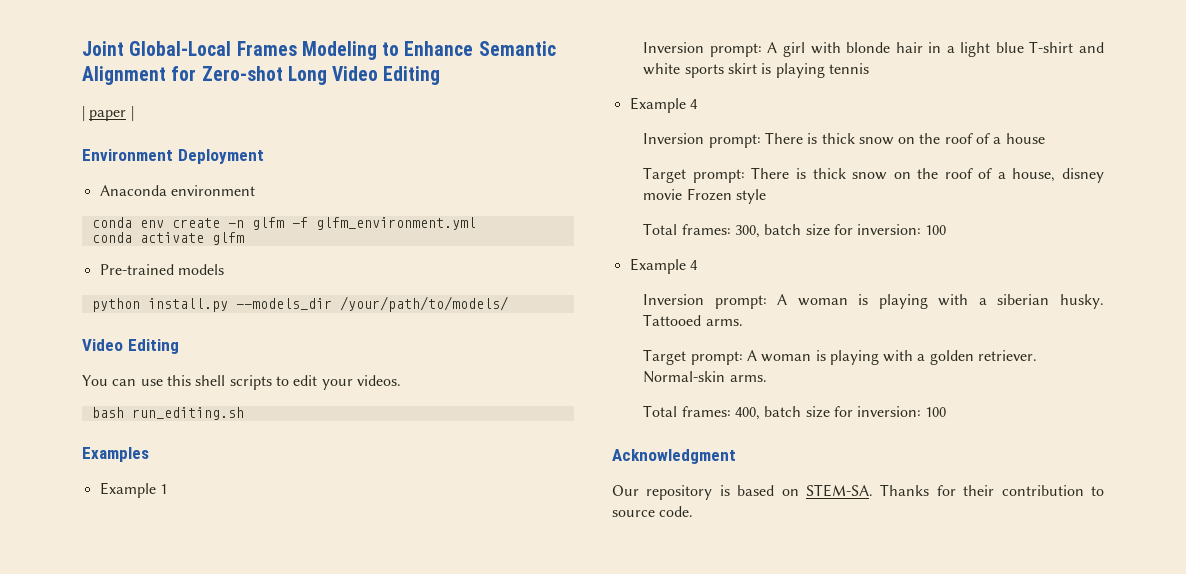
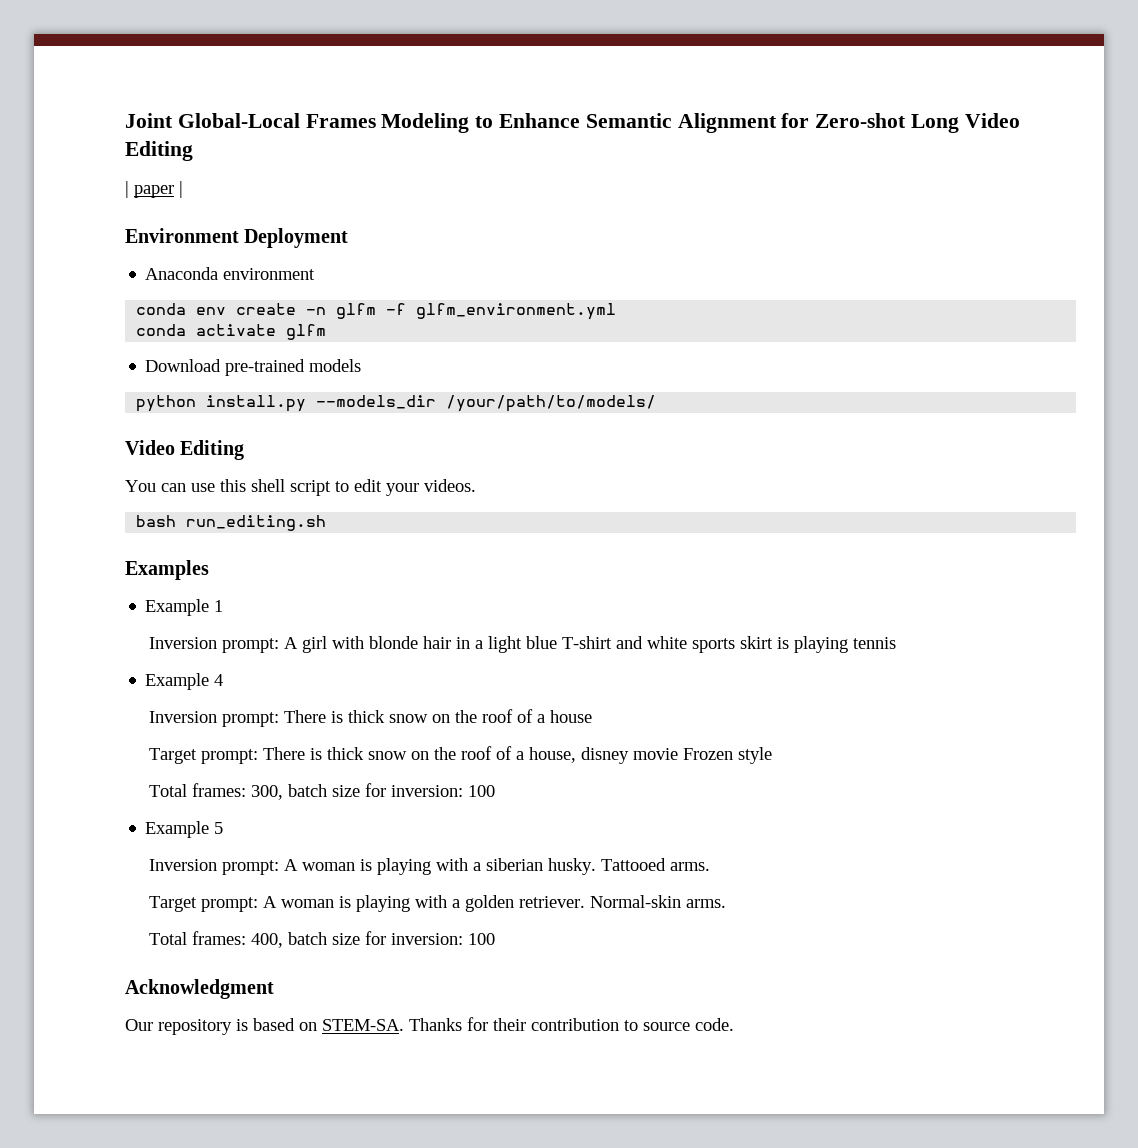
- Pre-trained models
+ Download pre-trained models
- You can use this shell scripts to edit your videos.
+ You can use this shell script to edit your videos.
  Total frames: 300, batch size for inversion: 100
- Example 4
+ Example 5

